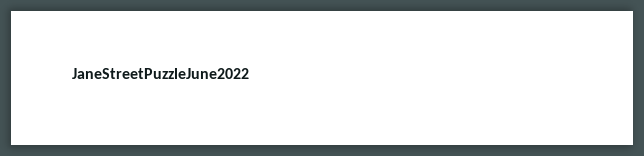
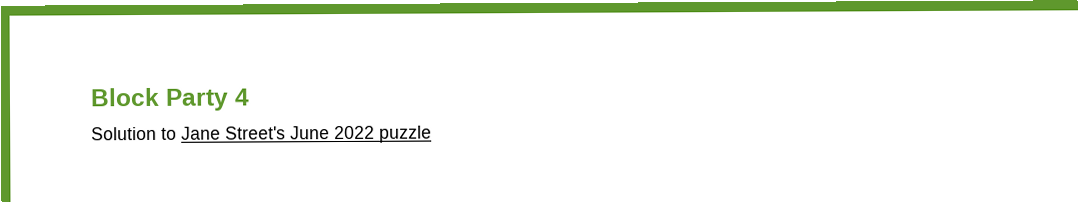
- JaneStreetPuzzleJune2022
+ Block Party 4
+ Solution to Jane Street's June 2022 puzzle

